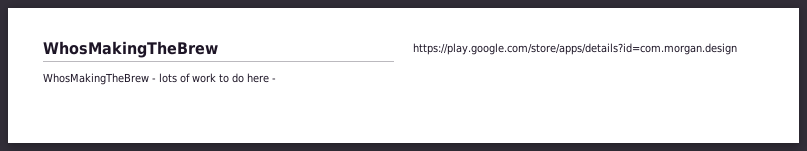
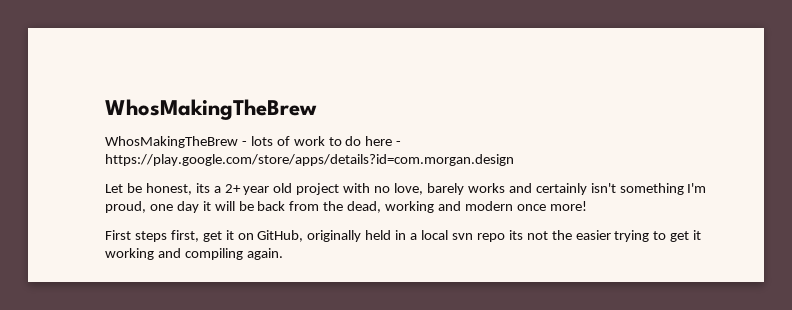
+ Let be honest, its a 2+ year old project with no love, barely works and certainly isn't something I'm proud, one day it will be back from the dead, working and modern once more!
+ First steps first, get it on GitHub, originally held in a local svn repo its not the easier trying to get it working and compiling again.

